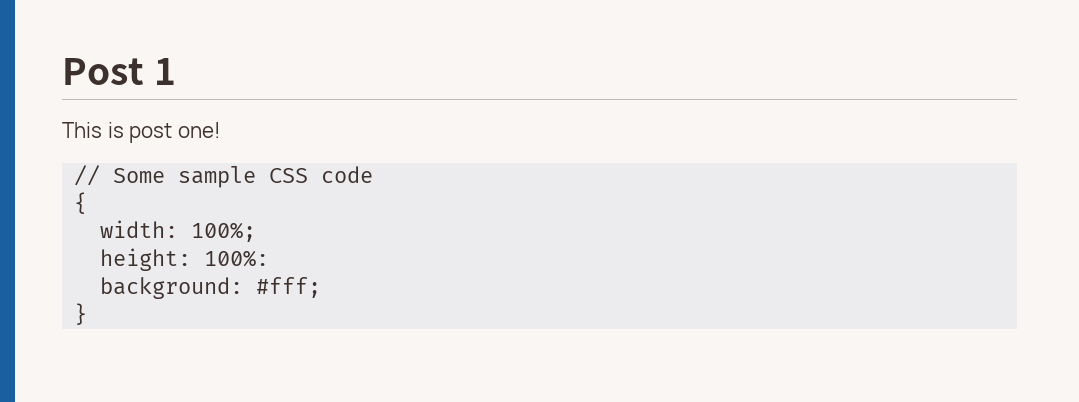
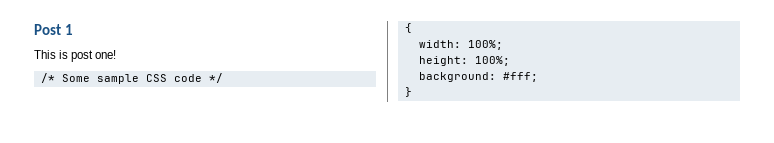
- // Some sample CSS code
+ /* Some sample CSS code */
- height: 100%:
+ height: 100%;

